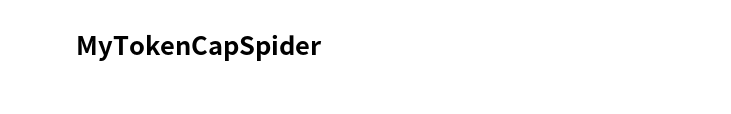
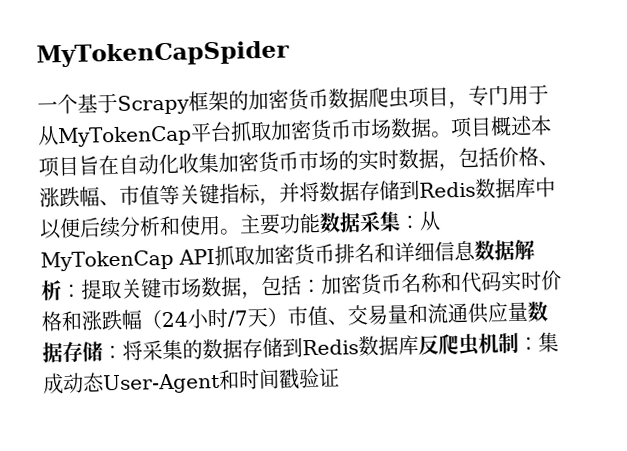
+ 一个基于Scrapy框架的加密货币数据爬虫项目，专门用于从MyTokenCap平台抓取加密货币市场数据。项目概述本项目旨在自动化收集加密货币市场的实时数据，包括价格、涨跌幅、市值等关键指标，并将数据存储到Redis数据库中以便后续分析和使用。主要功能数据采集：从MyTokenCap API抓取加密货币排名和详细信息数据解析：提取关键市场数据，包括：加密货币名称和代码实时价格和涨跌幅（24小时/7天）市值、交易量和流通供应量数据存储：将采集的数据存储到Redis数据库反爬虫机制：集成动态User-Agent和时间戳验证

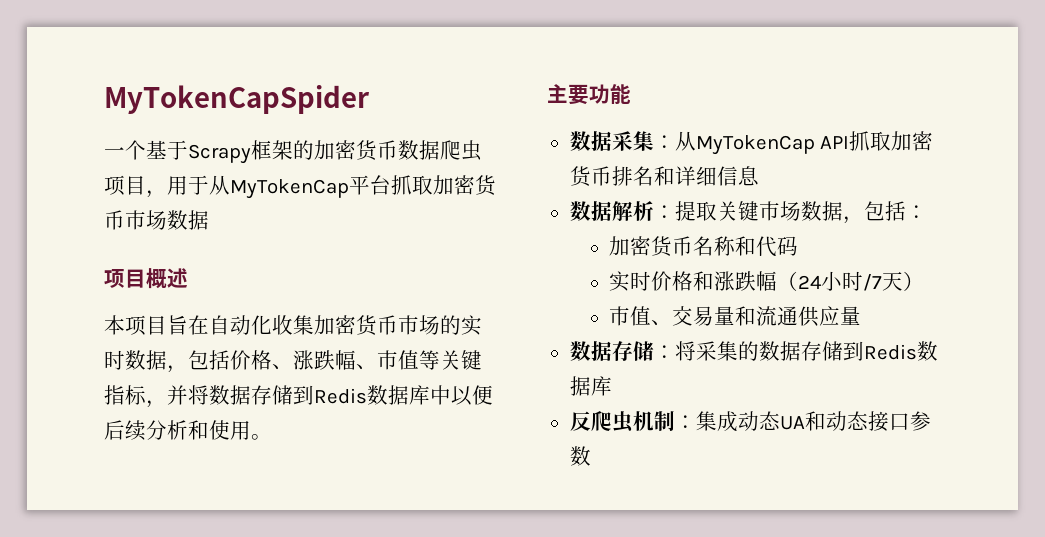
- 一个基于Scrapy框架的加密货币数据爬虫项目，专门用于从MyTokenCap平台抓取加密货币市场数据。项目概述本项目旨在自动化收集加密货币市场的实时数据，包括价格、涨跌幅、市值等关键指标，并将数据存储到Redis数据库中以便后续分析和使用。主要功能数据采集：
+ 一个基于Scrapy框架的加密货币数据爬虫项目，用于从MyTokenCap平台抓取加密货币市场数据
+ 项目概述
+ 本项目旨在自动化收集加密货币市场的实时数据，包括价格、涨跌幅、市值等关键指标，并将数据存储到Redis数据库中以便后续分析和使用。
+ 主要功能
+ 数据采集：
- 从MyTokenCap API抓取加密货币排名和详细信息数据解析：
+ 从MyTokenCap API抓取加密货币排名和详细信息
+ 数据解析：
- 提取关键市场数据，包括：加密货币名称和代码实时价格和涨跌幅（24小时/7天）市值、交易量和流通供应量数据存储：
+ 提取关键市场数据，包括：
+ 加密货币名称和代码
+ 实时价格和涨跌幅（24小时/7天）
+ 市值、交易量和流通供应量
+ 数据存储：
- 将采集的数据存储到Redis数据库反爬虫机制：
+ 将采集的数据存储到Redis数据库
+ 反爬虫机制：
- 集成动态User-Agent和时间戳验证
+ 集成动态UA和动态接口参数

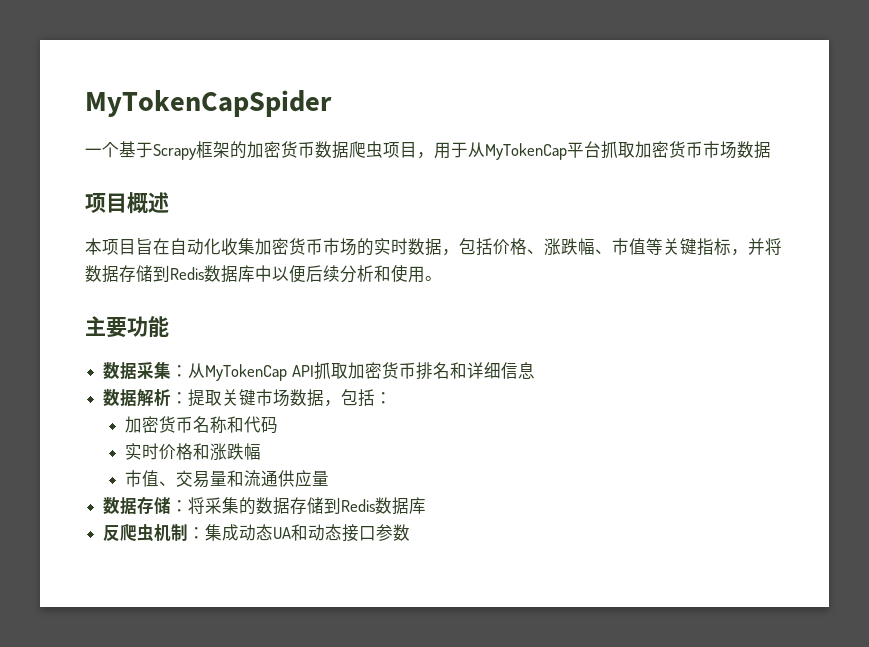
- 实时价格和涨跌幅（24小时/7天）
+ 实时价格和涨跌幅

